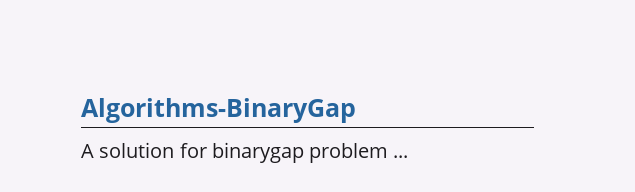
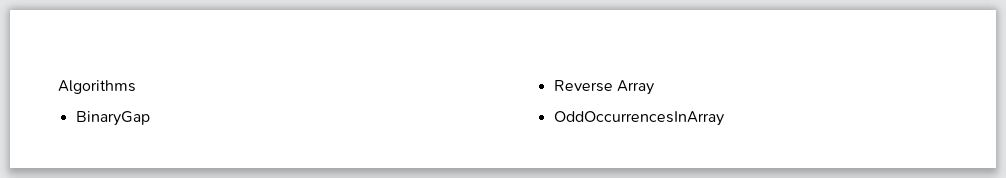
- Algorithms-BinaryGap
- A solution for binarygap problem ...
+ Algorithms
+ BinaryGap
+ Reverse Array
+ OddOccurrencesInArray

